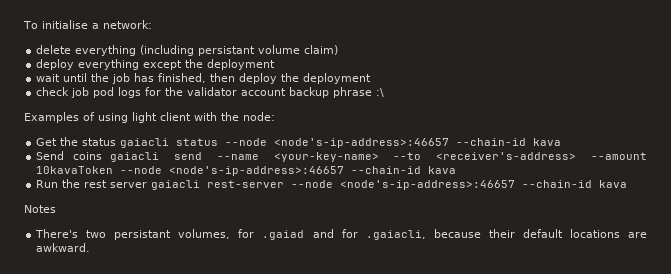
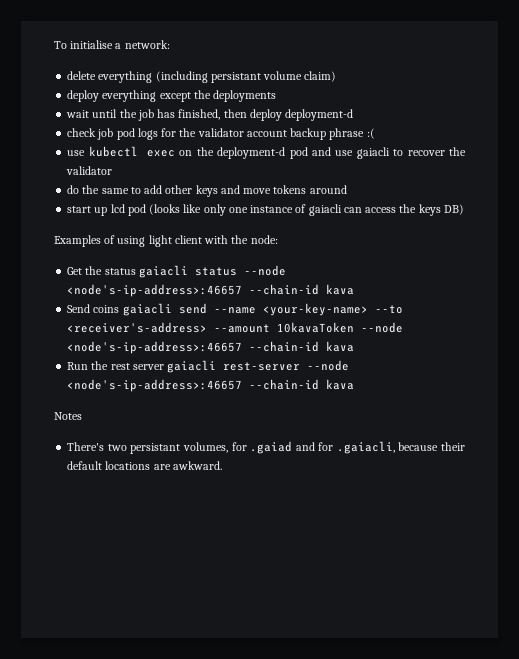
- deploy everything except the deployment
+ deploy everything except the deployments
- wait until the job has finished, then deploy the deployment
+ wait until the job has finished, then deploy deployment-d
- check job pod logs for the validator account backup phrase :\
+ check job pod logs for the validator account backup phrase :(
+ use kubectl exec on the deployment-d pod and use gaiacli to recover the validator
+ do the same to add other keys and move tokens around
+ start up lcd pod (looks like only one instance of gaiacli can access the keys DB)

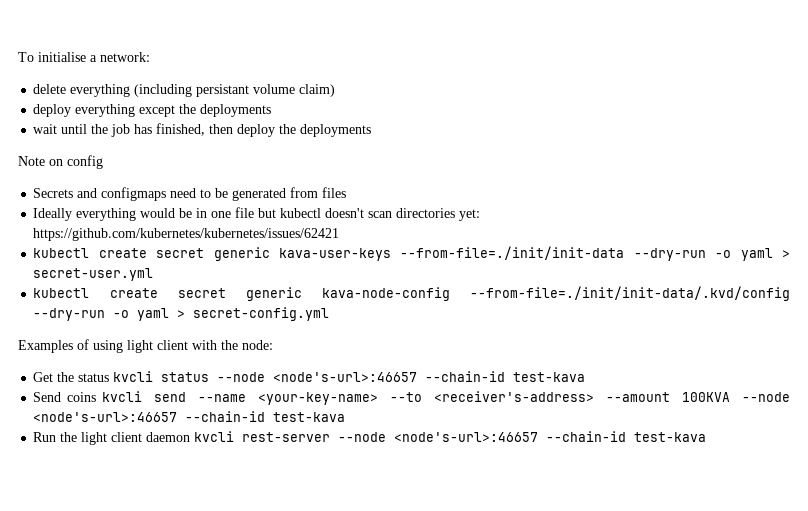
- wait until the job has finished, then deploy deployment-d
- check job pod logs for the validator account backup phrase :(
- use kubectl exec on the deployment-d pod and use gaiacli to recover the validator
- do the same to add other keys and move tokens around
- start up lcd pod (looks like only one instance of gaiacli can access the keys DB)
+ wait until the job has finished, then deploy the deployments
+ Note on config
+ Secrets and configmaps need to be generated from files
+ Ideally everything would be in one file but kubectl doesn't scan directories yet: https://github.com/kubernetes/kubernetes/issues/62421
+ kubectl create secret generic kava-user-keys --from-file=./init/init-data --dry-run -o yaml > secret-user.yml
+ kubectl create secret generic kava-node-config --from-file=./init/init-data/.kvd/config --dry-run -o yaml > secret-config.yml
- Get the status gaiacli status --node <node's-ip-address>:46657 --chain-id kava
+ Get the status kvcli status --node <node's-url>:46657 --chain-id test-kava
- Send coins gaiacli send --name <your-key-name> --to <receiver's-address> --amount 10kavaToken --node <node's-ip-address>:46657 --chain-id kava
- Run the rest server gaiacli rest-server --node <node's-ip-address>:46657 --chain-id kava
- Notes
- There's two persistant volumes, for .gaiad and for .gaiacli, because their default locations are awkward.
+ Send coins kvcli send --name <your-key-name> --to <receiver's-address> --amount 100KVA --node <node's-url>:46657 --chain-id test-kava
+ Run the light client daemon kvcli rest-server --node <node's-url>:46657 --chain-id test-kava

